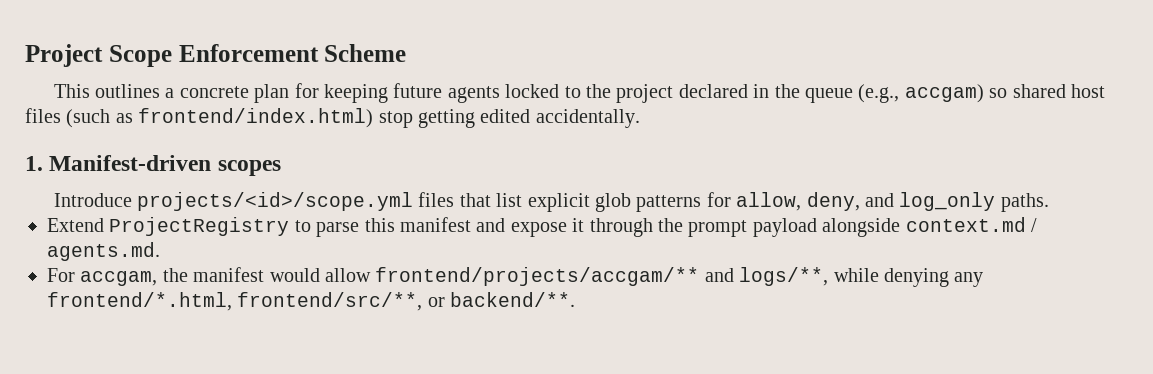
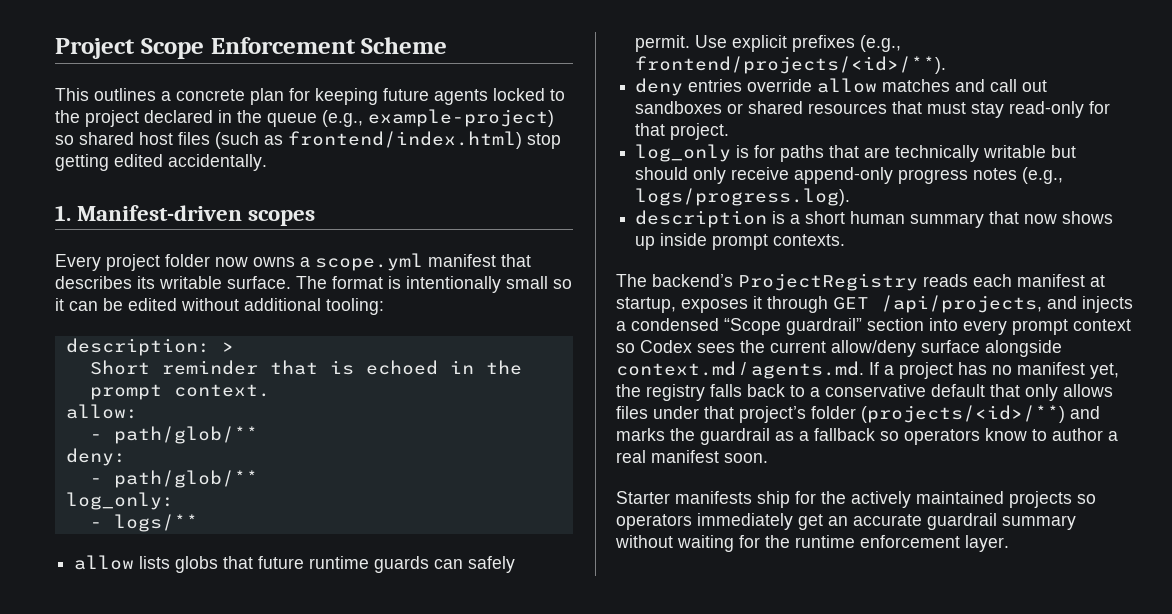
- This outlines a concrete plan for keeping future agents locked to the project declared in the queue (e.g., accgam) so shared host files (such as frontend/index.html) stop getting edited accidentally.
+ This outlines a concrete plan for keeping future agents locked to the project declared in the queue (e.g., example-project) so shared host files (such as frontend/index.html) stop getting edited accidentally.
- Introduce projects/<id>/scope.yml files that list explicit glob patterns for allow, deny, and log_only paths.
- Extend ProjectRegistry to parse this manifest and expose it through the prompt payload alongside context.md / agents.md.
- For accgam, the manifest would allow frontend/projects/accgam/** and logs/**, while denying any frontend/*.html, frontend/src/**, or backend/**.
+ Every project folder now owns a scope.yml manifest that describes its writable surface. The format is intentionally small so it can be edited without additional tooling:
+ description: >
+ Short reminder that is echoed in the prompt context.
+ allow:
+ - path/glob/**
+ deny:
+ - path/glob/**
+ log_only:
+ - logs/**
+ allow lists globs that future runtime guards can safely permit. Use explicit prefixes (e.g., frontend/projects/<id>/**).
+ deny entries override allow matches and call out sandboxes or shared resources that must stay read-only for that project.
+ log_only is for paths that are technically writable but should only receive append-only progress notes (e.g., logs/progress.log).
+ description is a short human summary that now shows up inside prompt contexts.
+ The backend’s ProjectRegistry reads each manifest at startup, exposes it through GET /api/projects, and injects a condensed “Scope guardrail” section into every prompt context so Codex sees the current allow/deny surface alongside context.md / agents.md. If a project has no manifest yet, the registry falls back to a conservative default that only allows files under that project’s folder (projects/<id>/**) and marks the guardrail as a fallback so operators know to author a real manifest soon.
+ Starter manifests ship for the actively maintained projects so operators immediately get an accurate guardrail summary without waiting for the runtime enforcement layer.

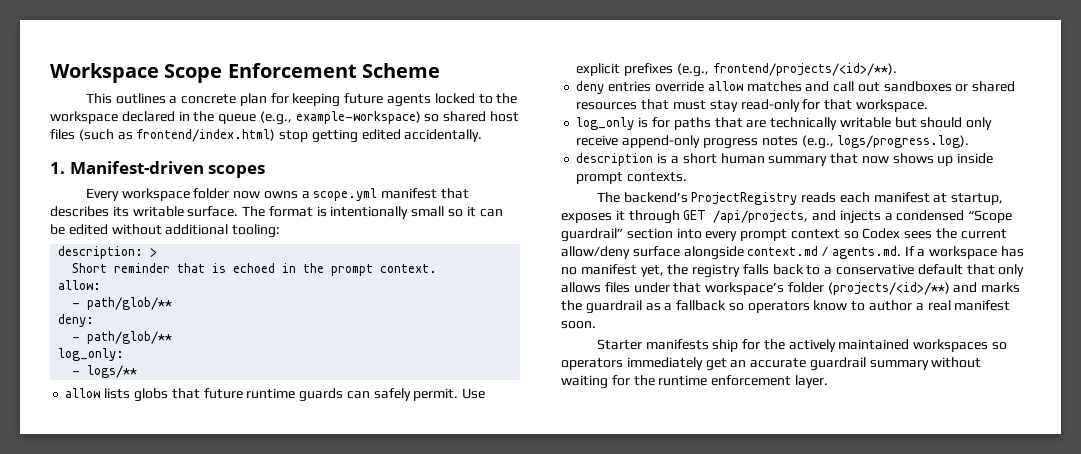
- Project Scope Enforcement Scheme
+ Workspace Scope Enforcement Scheme
- This outlines a concrete plan for keeping future agents locked to the project declared in the queue (e.g., example-project) so shared host files (such as frontend/index.html) stop getting edited accidentally.
+ This outlines a concrete plan for keeping future agents locked to the workspace declared in the queue (e.g., example-workspace) so shared host files (such as frontend/index.html) stop getting edited accidentally.
- Every project folder now owns a scope.yml manifest that describes its writable surface.
+ Every workspace folder now owns a scope.yml manifest that describes its writable surface.
- deny entries override allow matches and call out sandboxes or shared resources that must stay read-only for that project.
+ deny entries override allow matches and call out sandboxes or shared resources that must stay read-only for that workspace.
- The backend’s ProjectRegistry reads each manifest at startup, exposes it through GET /api/projects, and injects a condensed “Scope guardrail” section into every prompt context so Codex sees the current allow/deny surface alongside context.md / agents.md. If a project has no manifest yet, the registry falls back to a conservative default that only allows files under that project’s folder (projects/<id>/**) and marks the guardrail as a fallback so operators know to author a real manifest soon.
+ The backend’s ProjectRegistry reads each manifest at startup, exposes it through GET /api/projects, and injects a condensed “Scope guardrail” section into every prompt context so Codex sees the current allow/deny surface alongside context.md / agents.md. If a workspace has no manifest yet, the registry falls back to a conservative default that only allows files under that workspace’s folder (projects/<id>/**) and marks the guardrail as a fallback so operators know to author a real manifest soon.
- Starter manifests ship for the actively maintained projects so operators immediately get an accurate guardrail summary without waiting for the runtime enforcement layer.
+ Starter manifests ship for the actively maintained workspaces so operators immediately get an accurate guardrail summary without waiting for the runtime enforcement layer.

